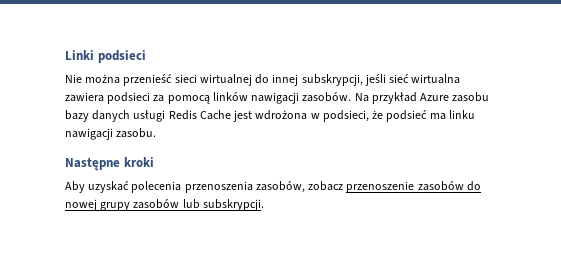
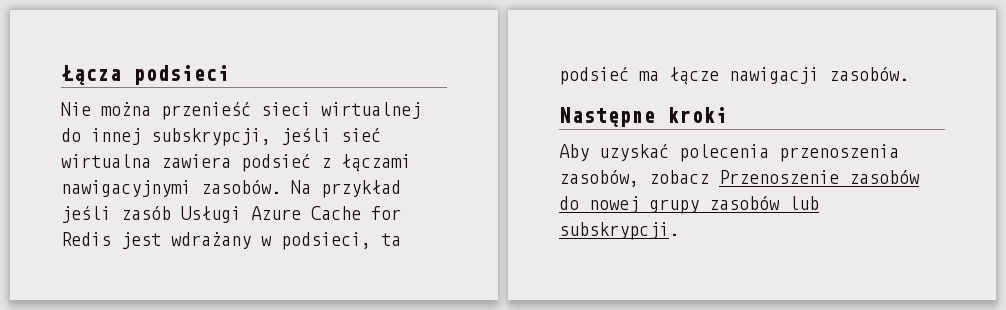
- Linki podsieci
+ Łącza podsieci
- Nie można przenieść sieci wirtualnej do innej subskrypcji, jeśli sieć wirtualna zawiera podsieci za pomocą linków nawigacji zasobów. Na przykład Azure zasobu bazy danych usługi Redis Cache jest wdrożona w podsieci, że podsieć ma linku nawigacji zasobu.
+ Nie można przenieść sieci wirtualnej do innej subskrypcji, jeśli sieć wirtualna zawiera podsieć z łączami nawigacyjnymi zasobów. Na przykład jeśli zasób Usługi Azure Cache for Redis jest wdrażany w podsieci, ta podsieć ma łącze nawigacji zasobów.
- Aby uzyskać polecenia przenoszenia zasobów, zobacz przenoszenie zasobów do nowej grupy zasobów lub subskrypcji.
+ Aby uzyskać polecenia przenoszenia zasobów, zobacz Przenoszenie zasobów do nowej grupy zasobów lub subskrypcji.

